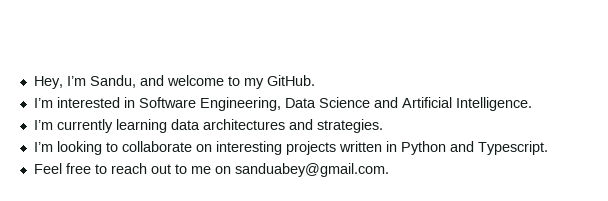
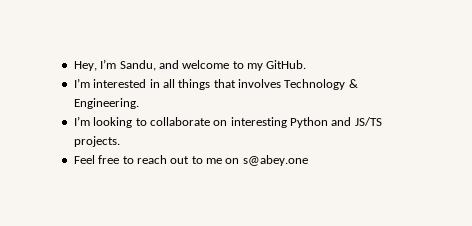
- I’m interested in Software Engineering, Data Science and Artificial Intelligence.
- I’m currently learning data architectures and strategies.
+ I’m interested in all things that involves Technology & Engineering.
- I’m looking to collaborate on interesting projects written in Python and Typescript.
+ I’m looking to collaborate on interesting Python and JS/TS projects.
- Feel free to reach out to me on sanduabey@gmail.com.
+ Feel free to reach out to me on s@abey.one

